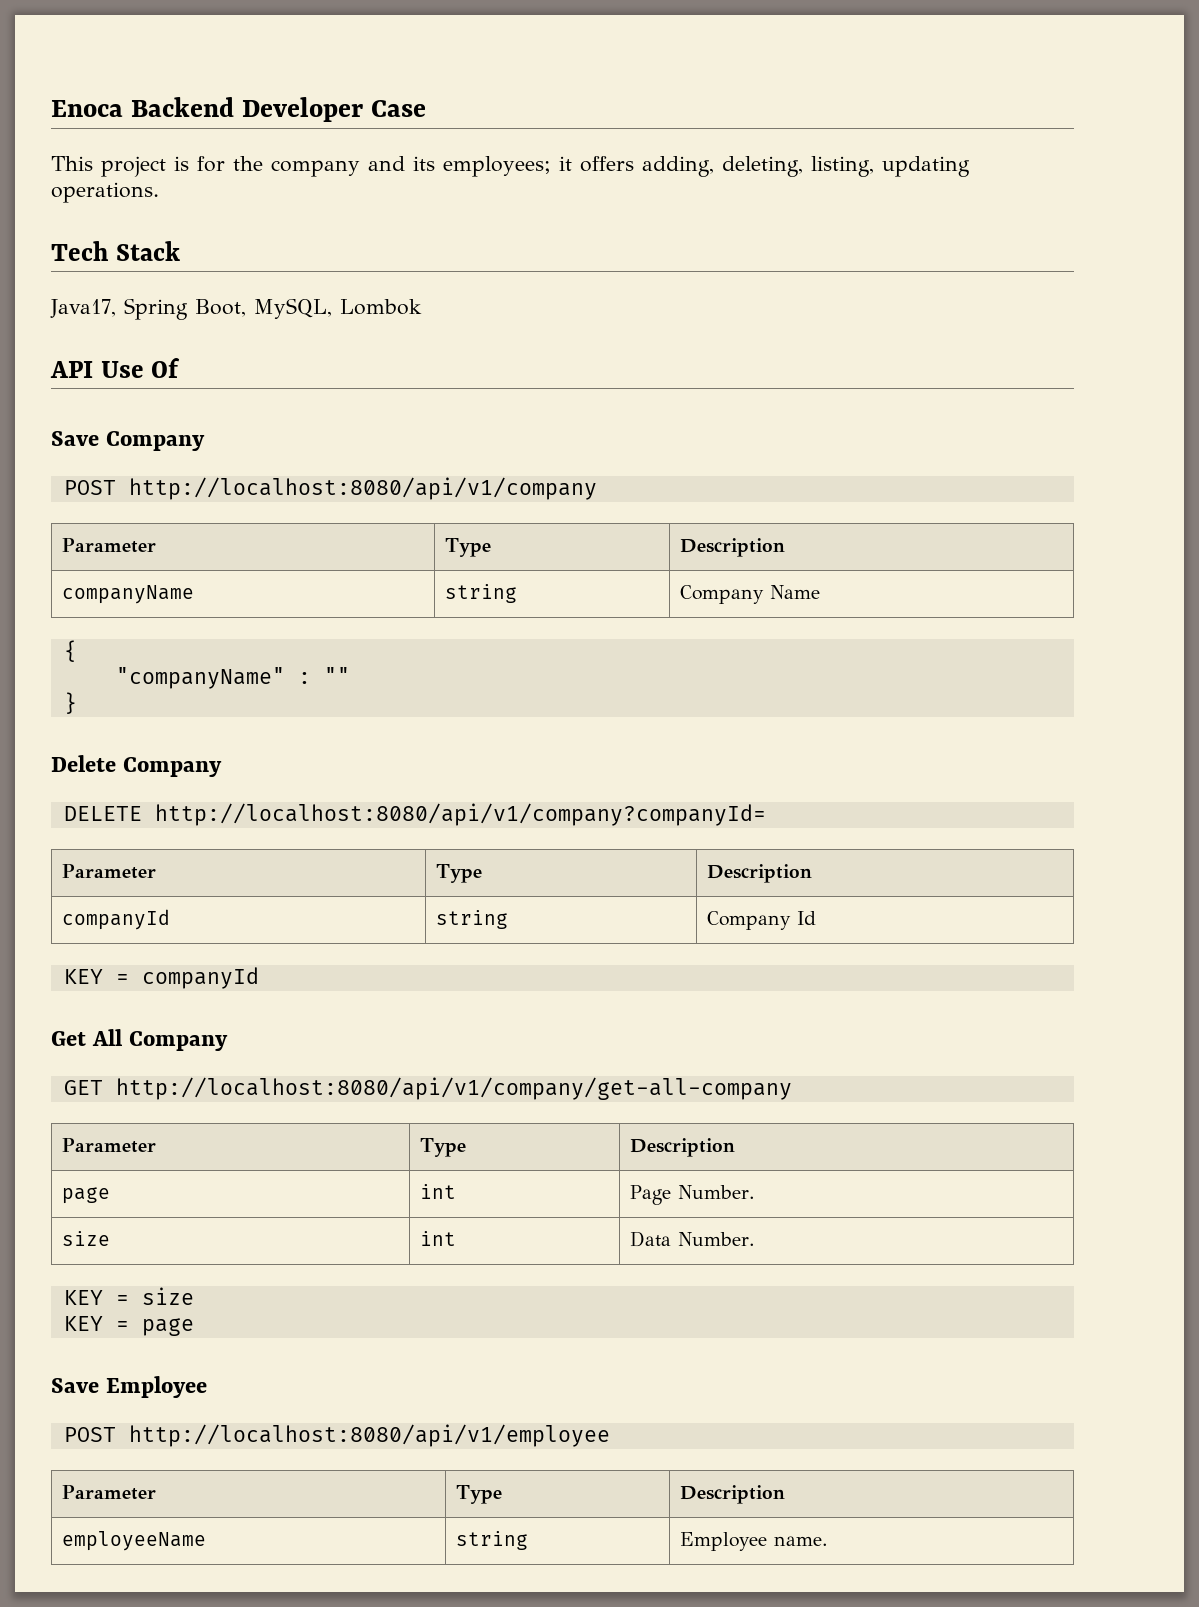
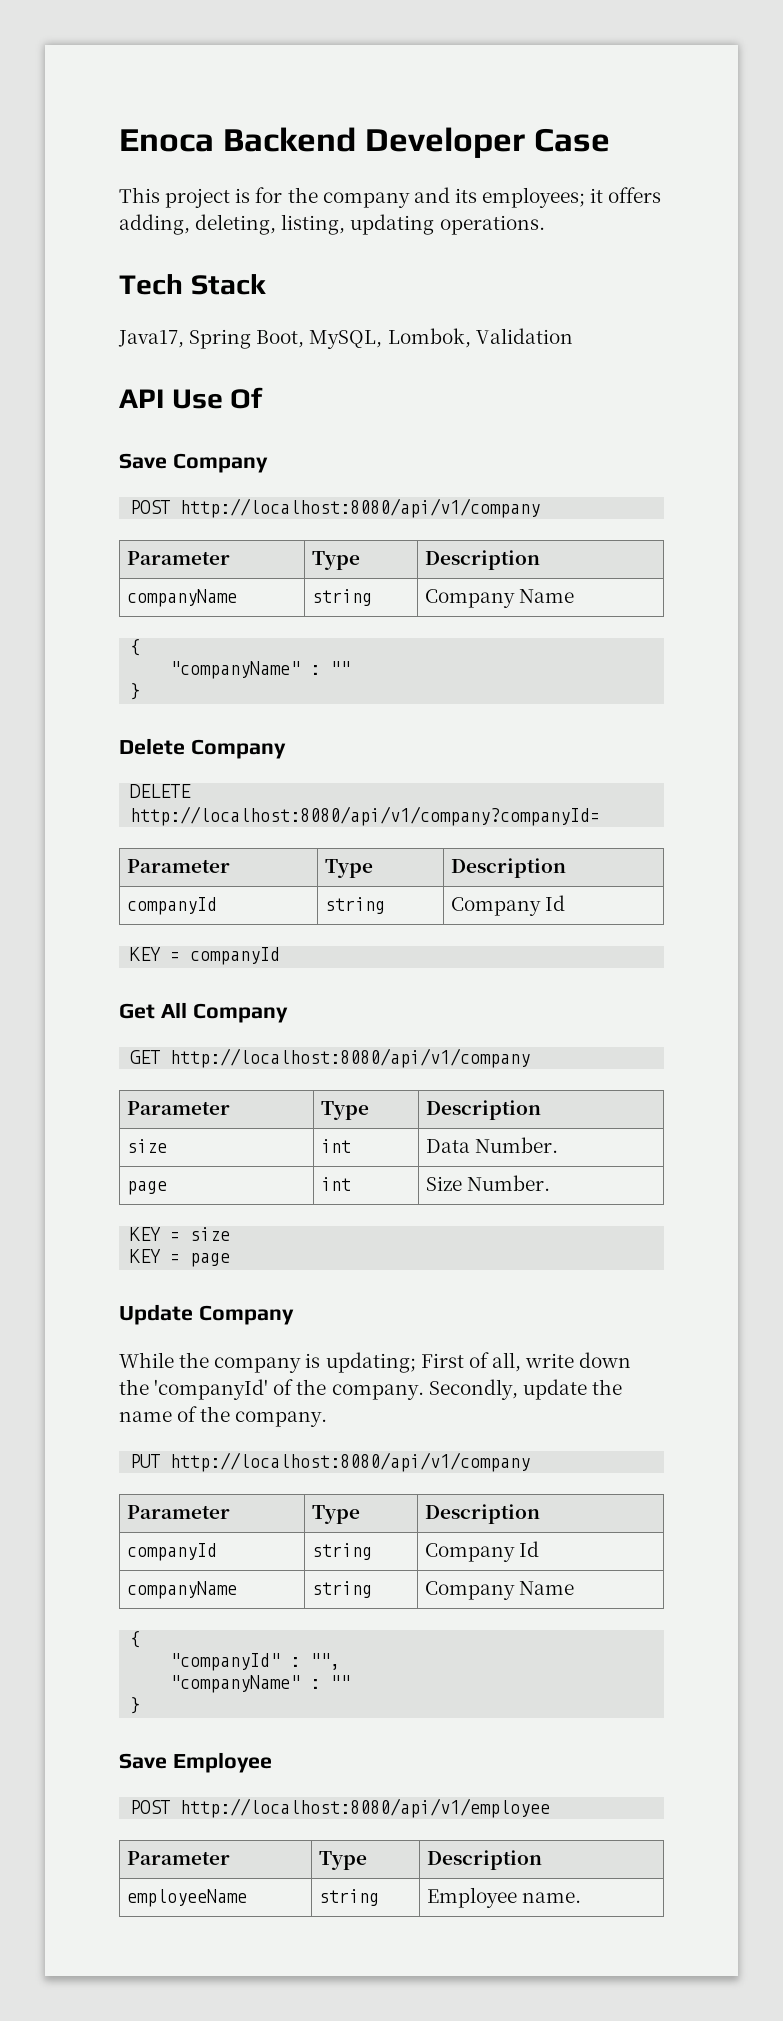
- Java17, Spring Boot, MySQL, Lombok
+ Java17, Spring Boot, MySQL, Lombok, Validation
- GET http://localhost:8080/api/v1/company/get-all-company
+ GET http://localhost:8080/api/v1/company
  Parameter | Type | Description
- page | int | Page Number.
+ page | int | Size Number.
+ Update Company
+ While the company is updating; First of all, write down the 'companyId' of the company. Secondly, update the name of the company.
+ PUT http://localhost:8080/api/v1/company
+ Parameter | Type | Description
+ companyId | string | Company Id
+ companyName | string | Company Name
+ {
+ "companyId" : "",
+ "companyName" : ""
+ }

